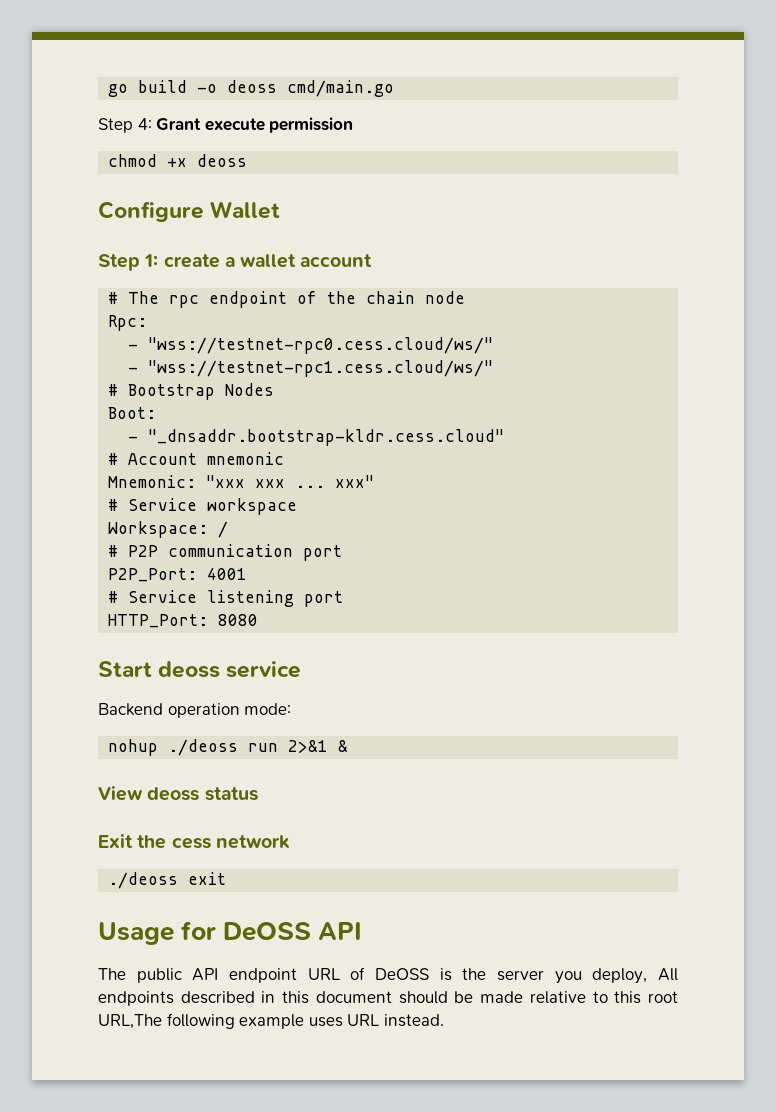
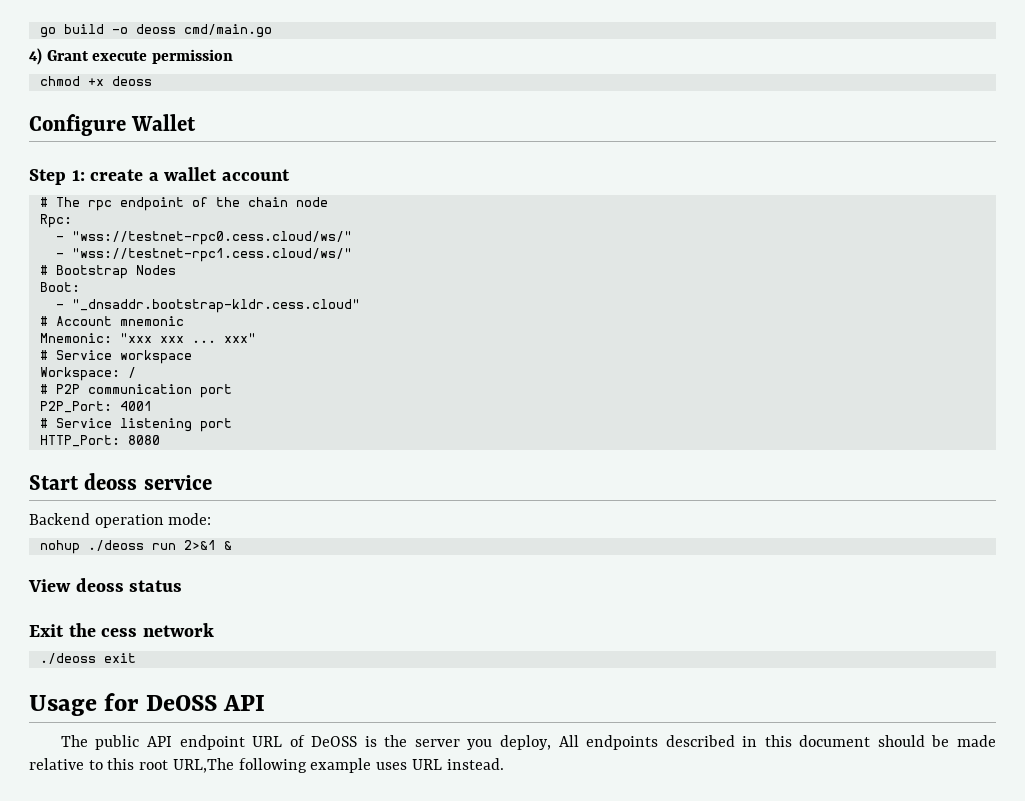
- Step 4: Grant execute permission
+ 4) Grant execute permission

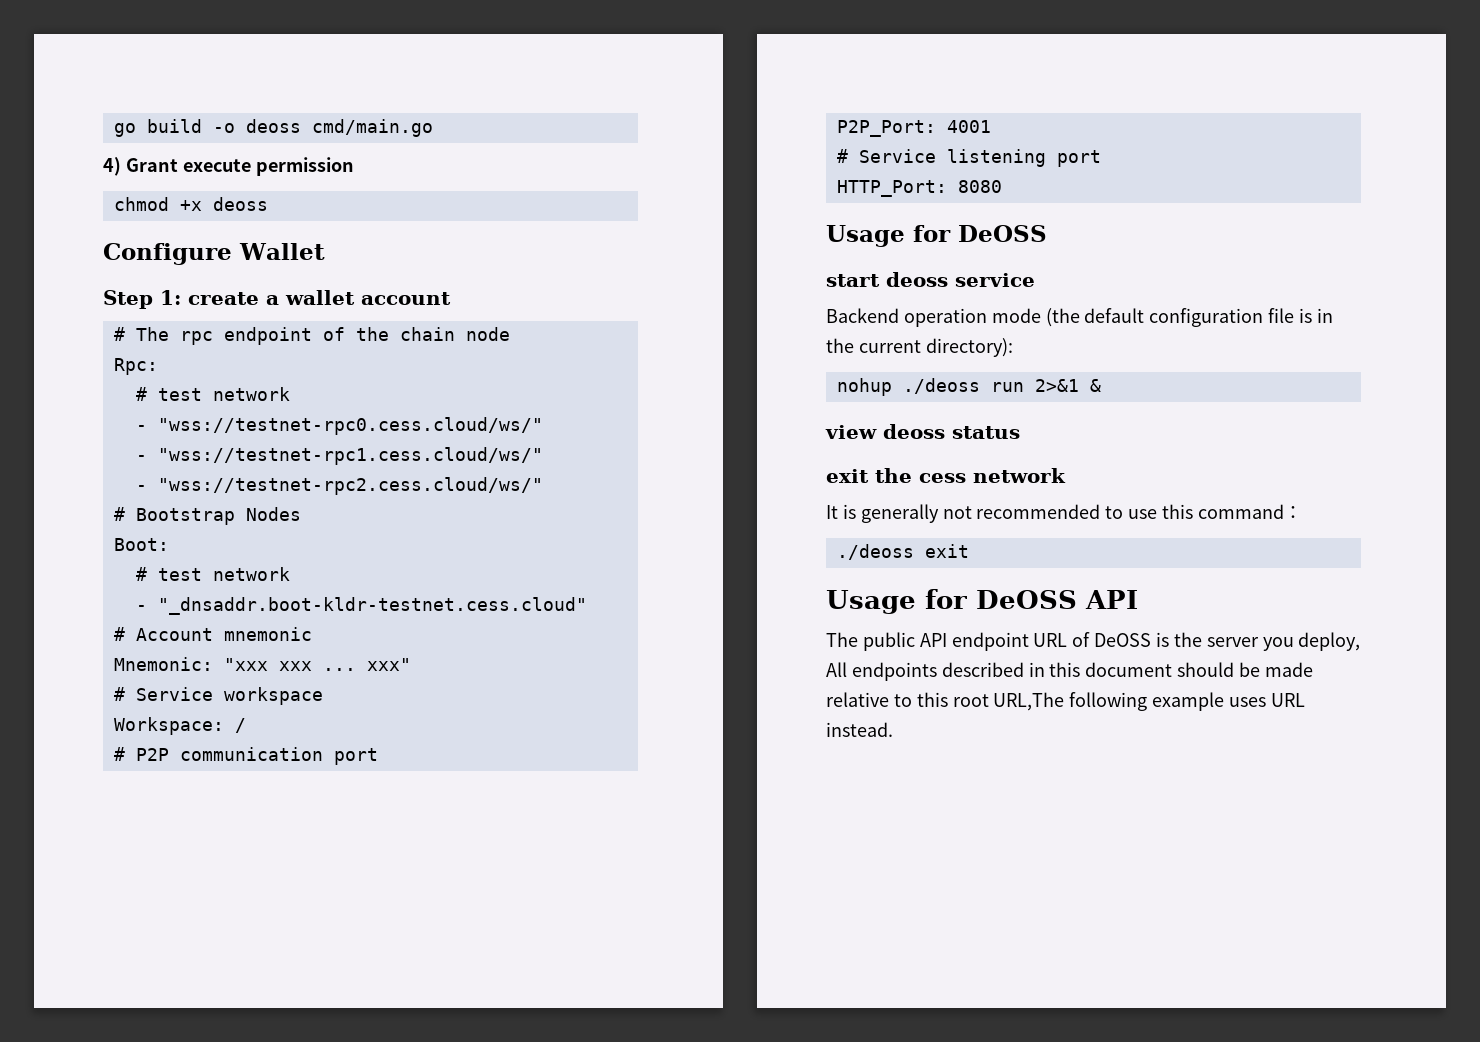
  Rpc:
+ # test network
+ - "wss://testnet-rpc2.cess.cloud/ws/"
  Boot:
- - "_dnsaddr.bootstrap-kldr.cess.cloud"
+ # test network
+ - "_dnsaddr.boot-kldr-testnet.cess.cloud"
  HTTP_Port: 8080
- Start deoss service
+ Usage for DeOSS
+ start deoss service
- Backend operation mode:
+ Backend operation mode (the default configuration file is in the current directory):
- View deoss status
+ view deoss status
- Exit the cess network
+ exit the cess network
+ It is generally not recommended to use this command：

